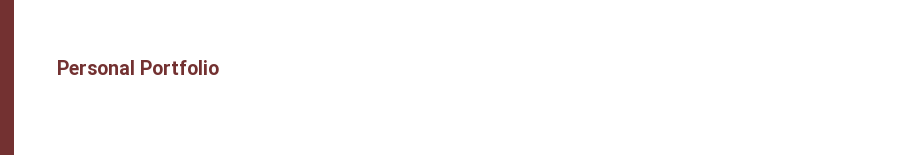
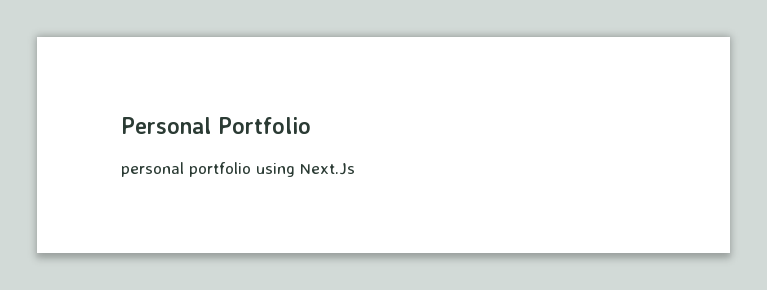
+ personal portfolio using Next.Js

